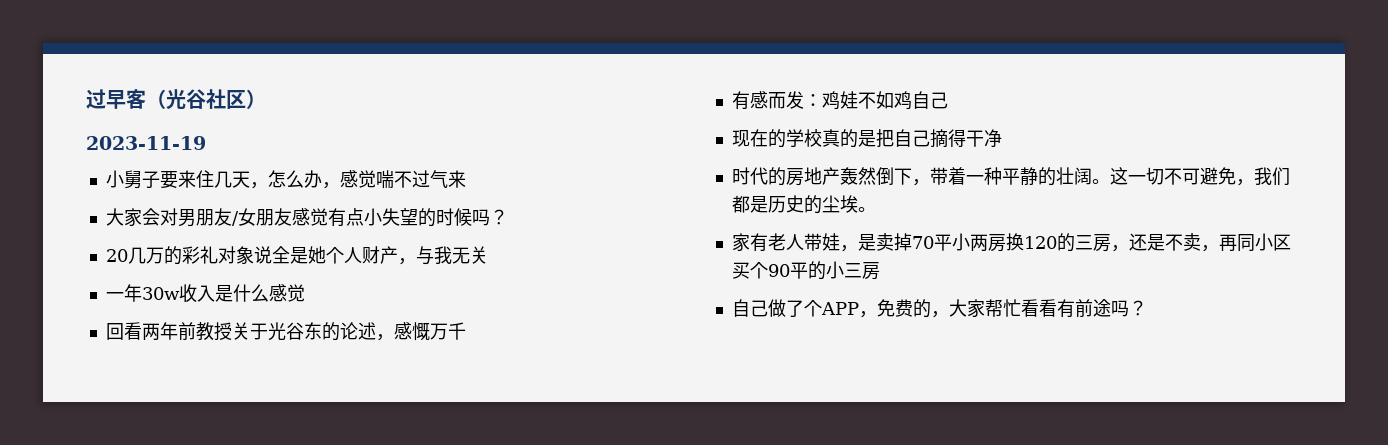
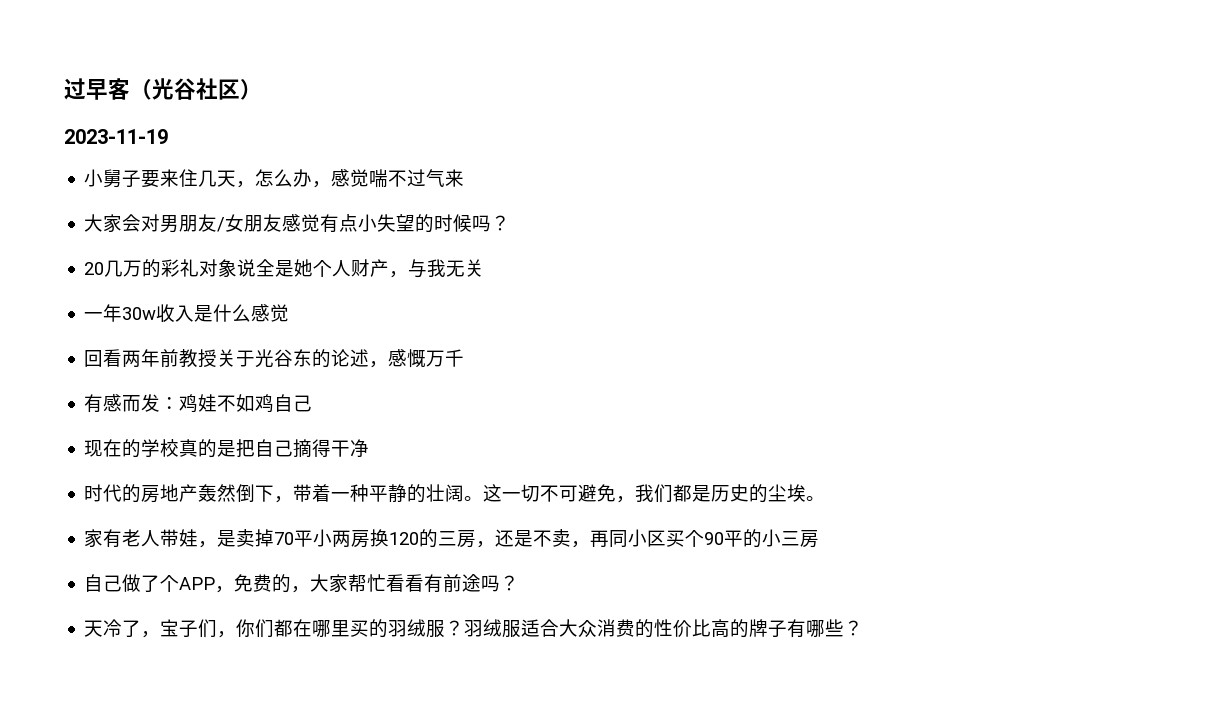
+ 天冷了，宝子们，你们都在哪里买的羽绒服？羽绒服适合大众消费的性价比高的牌子有哪些？

